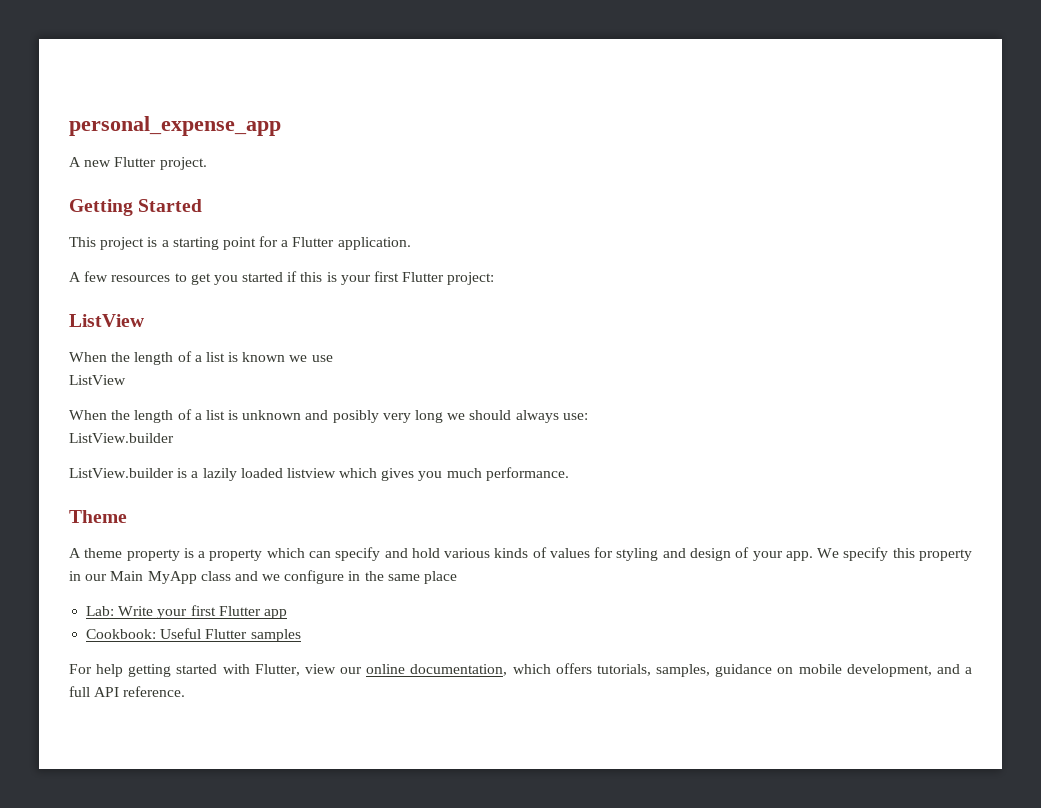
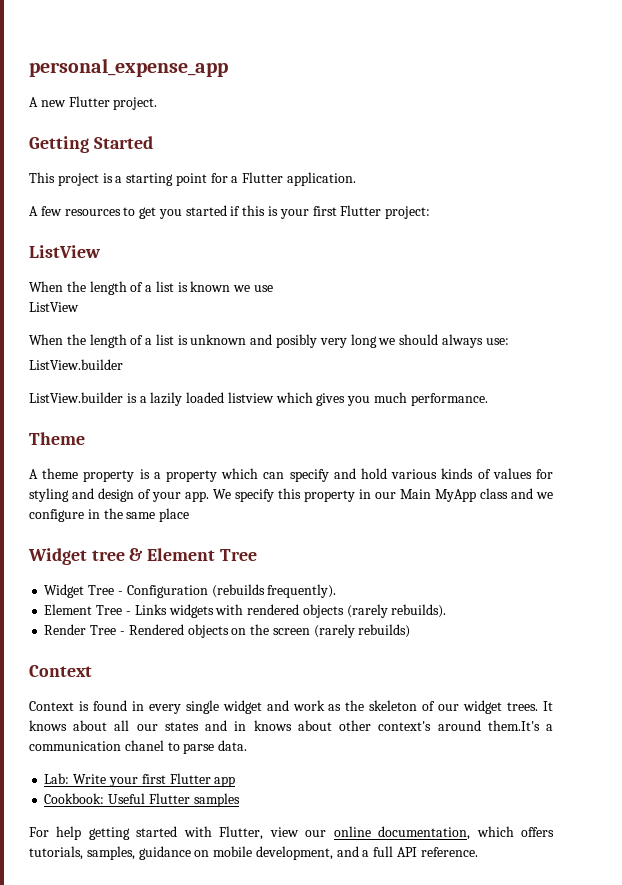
+ Widget tree & Element Tree
+ Widget Tree - Configuration (rebuilds frequently).
+ Element Tree - Links widgets with rendered objects (rarely rebuilds).
+ Render Tree - Rendered objects on the screen (rarely rebuilds)
+ Context
+ Context is found in every single widget and work as the skeleton of our widget trees. It knows about all our states and in knows about other context's around them.It's a communication chanel to parse data.

